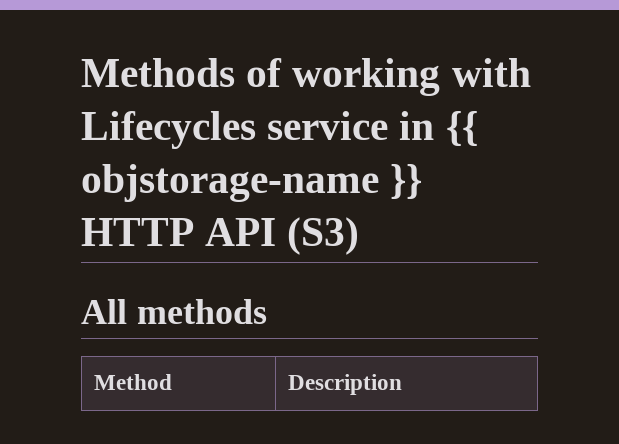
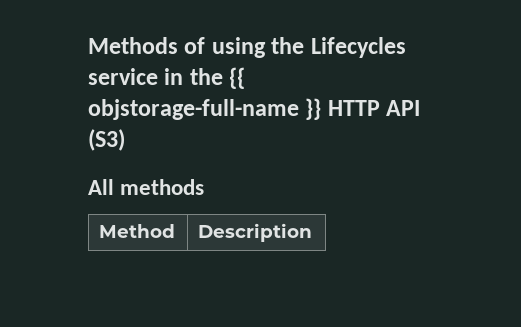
- Methods of working with Lifecycles service in {{ objstorage-name }} HTTP API (S3)
+ Methods of using the Lifecycles service in the {{ objstorage-full-name }} HTTP API (S3)

